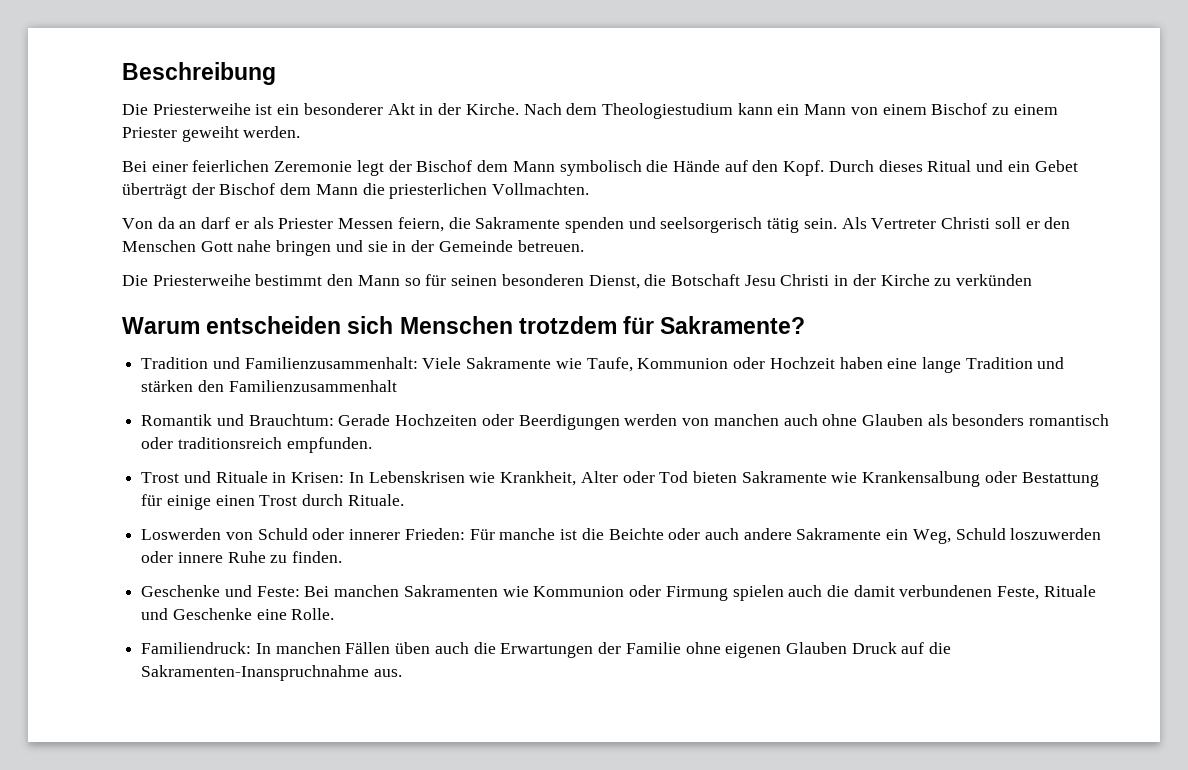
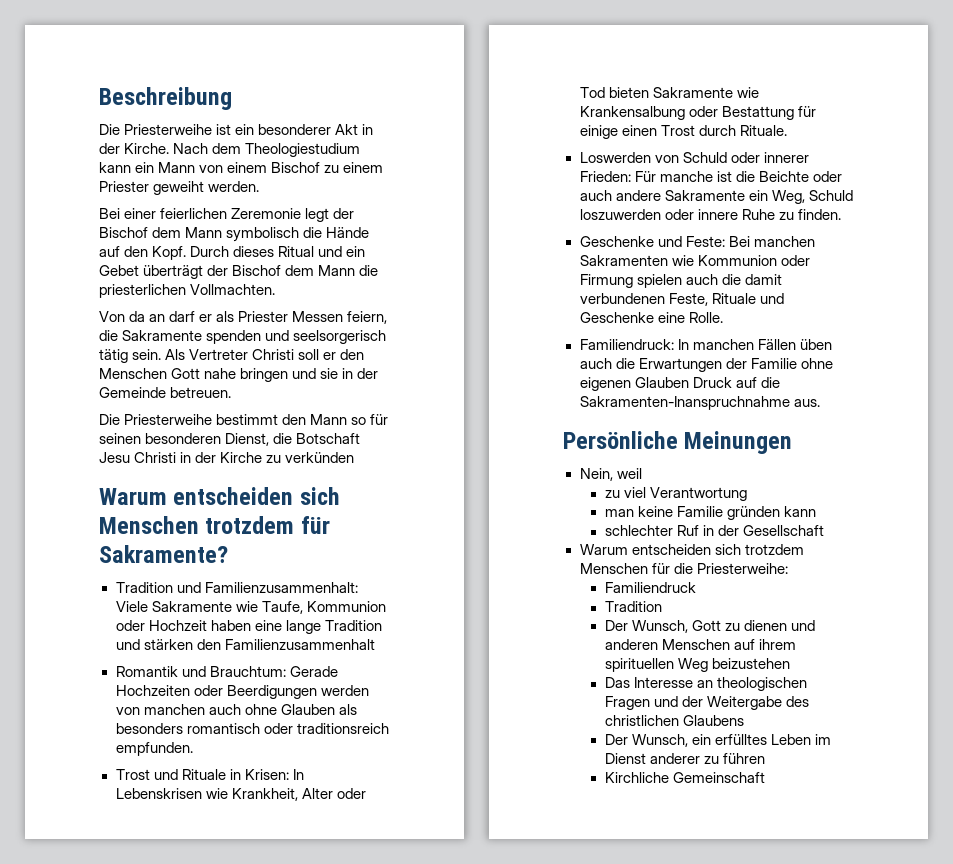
+ Persönliche Meinungen
+ Nein, weil
+ zu viel Verantwortung
+ man keine Familie gründen kann
+ schlechter Ruf in der Gesellschaft
+ Warum entscheiden sich trotzdem Menschen für die Priesterweihe:
+ Familiendruck
+ Tradition
+ Der Wunsch, Gott zu dienen und anderen Menschen auf ihrem spirituellen Weg beizustehen
+ Das Interesse an theologischen Fragen und der Weitergabe des christlichen Glaubens
+ Der Wunsch, ein erfülltes Leben im Dienst anderer zu führen
+ Kirchliche Gemeinschaft

